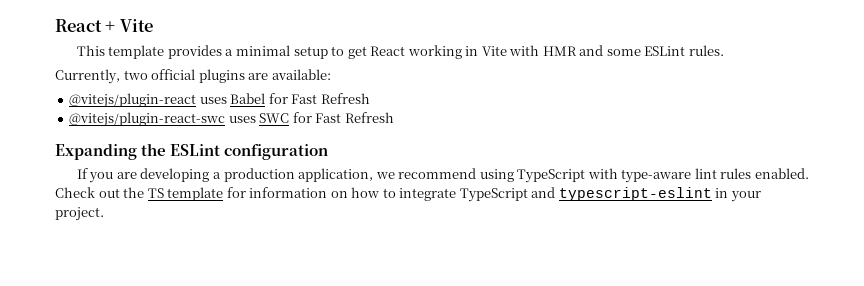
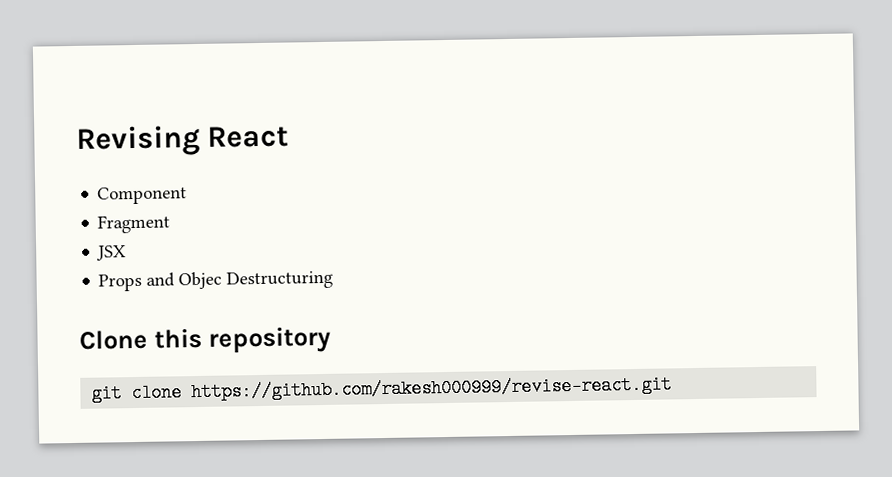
- React + Vite
- This template provides a minimal setup to get React working in Vite with HMR and some ESLint rules.
- Currently, two official plugins are available:
- @vitejs/plugin-react uses Babel for Fast Refresh
- @vitejs/plugin-react-swc uses SWC for Fast Refresh
- Expanding the ESLint configuration
- If you are developing a production application, we recommend using TypeScript with type-aware lint rules enabled. Check out the TS template for information on how to integrate TypeScript and typescript-eslint in your project.
+ Revising React
+ Component
+ Fragment
+ JSX
+ Props and Objec Destructuring
+ Clone this repository
+ git clone https://github.com/rakesh000999/revise-react.git

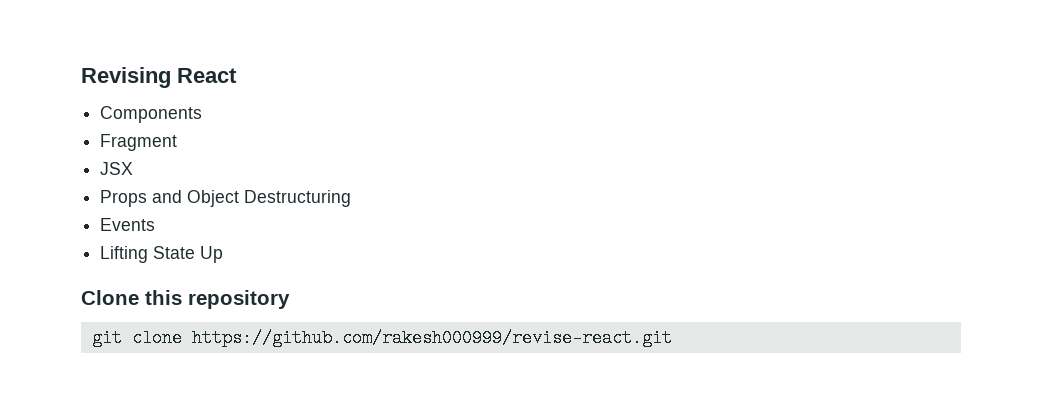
- Component
+ Components
- Props and Objec Destructuring
+ Props and Object Destructuring
+ Events
+ Lifting State Up

